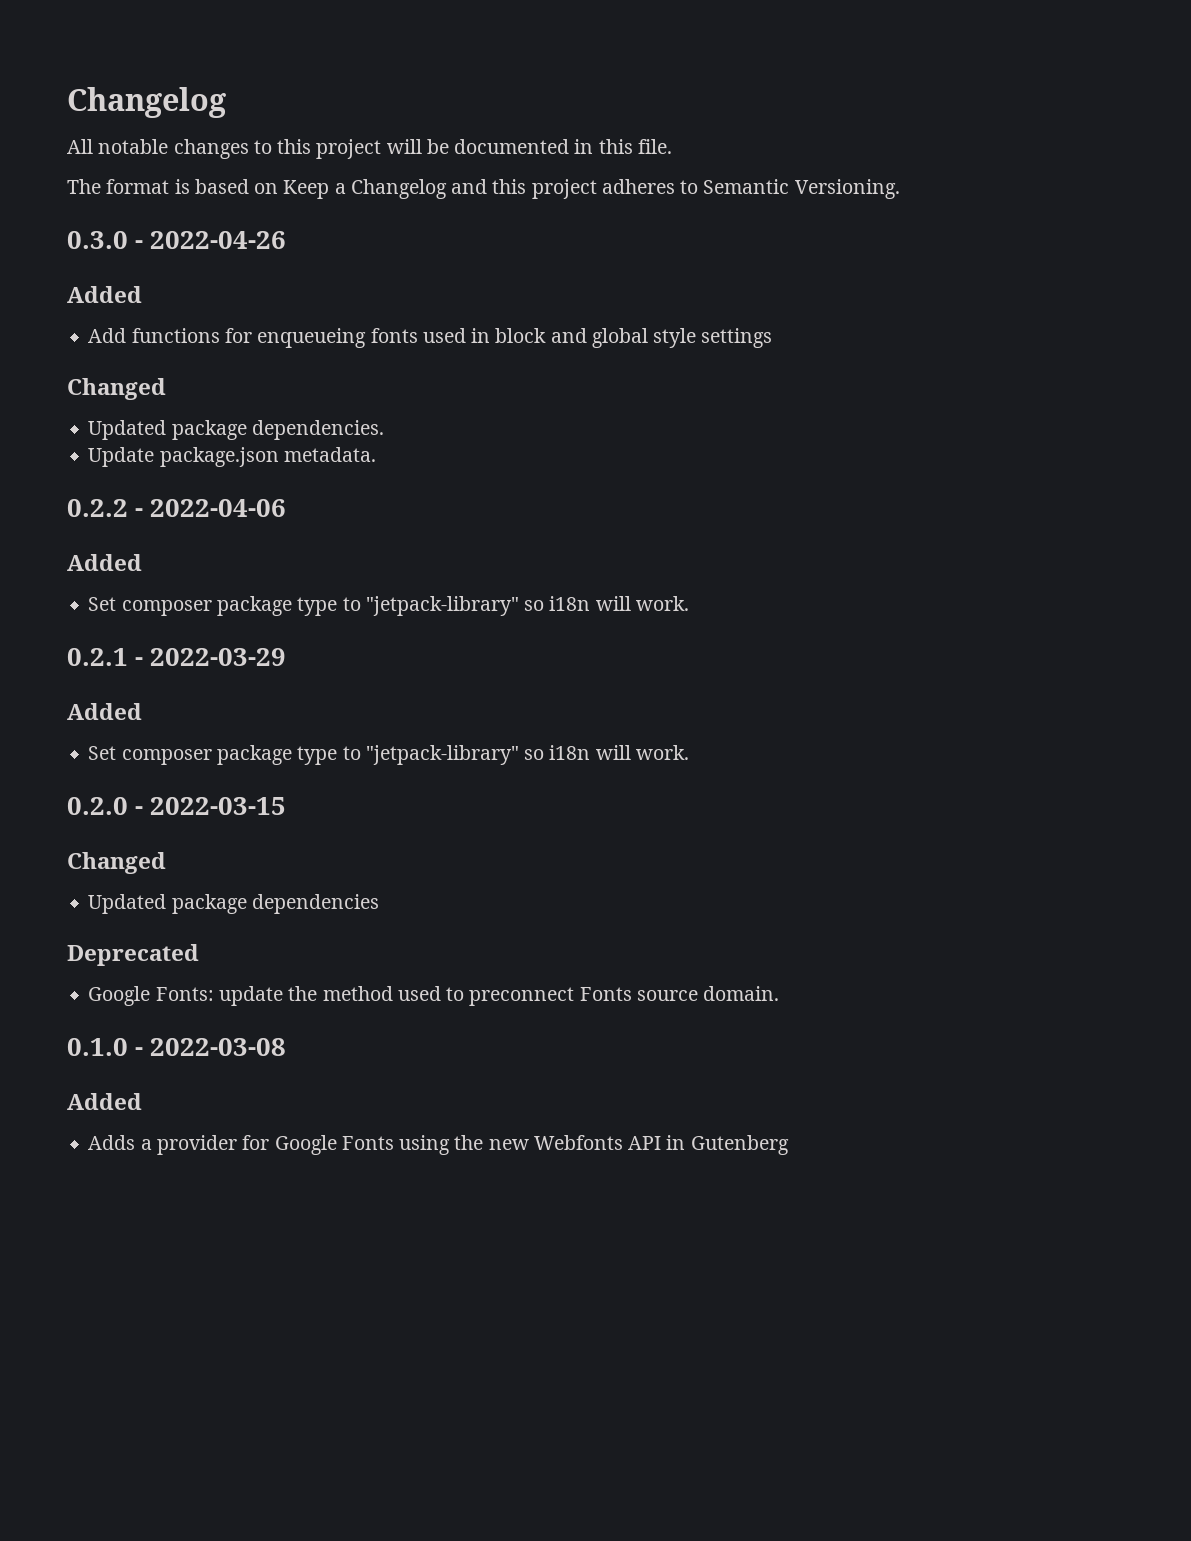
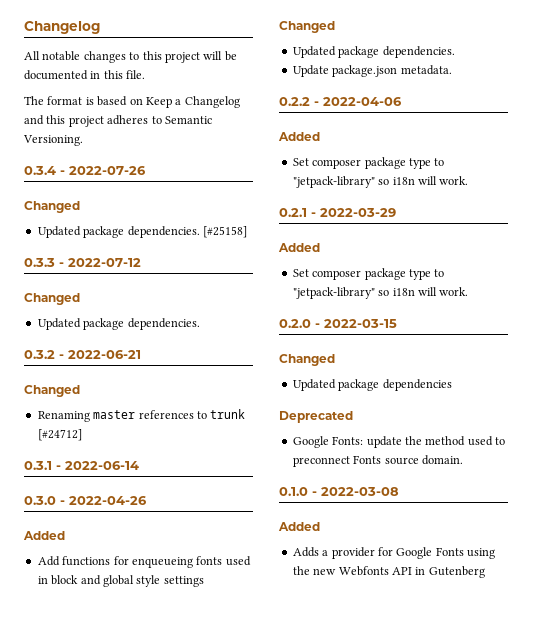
+ 0.3.4 - 2022-07-26
+ Changed
+ Updated package dependencies. [#25158]
+ 0.3.3 - 2022-07-12
+ Changed
+ Updated package dependencies.
+ 0.3.2 - 2022-06-21
+ Changed
+ Renaming master references to trunk [#24712]
+ 0.3.1 - 2022-06-14

